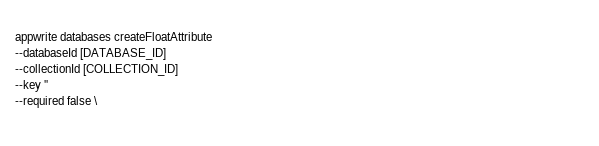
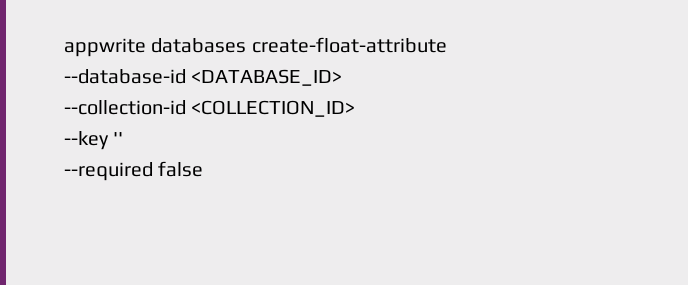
- appwrite databases createFloatAttribute
- --databaseId [DATABASE_ID]
- --collectionId [COLLECTION_ID]
+ appwrite databases create-float-attribute
+ --database-id <DATABASE_ID>
+ --collection-id <COLLECTION_ID>
- --required false \
+ --required false

